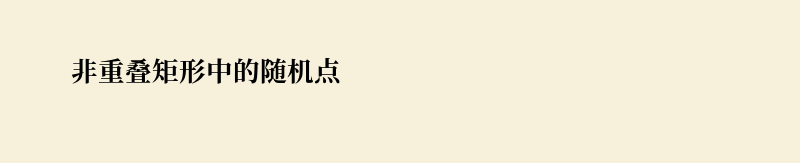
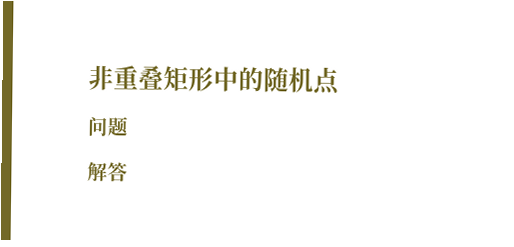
+ 问题
+ 解答

